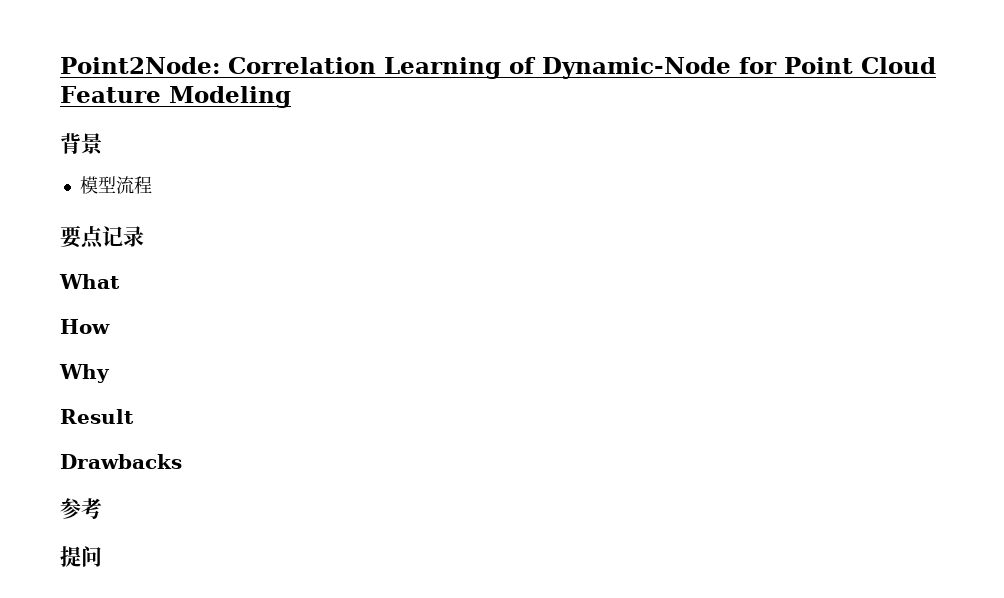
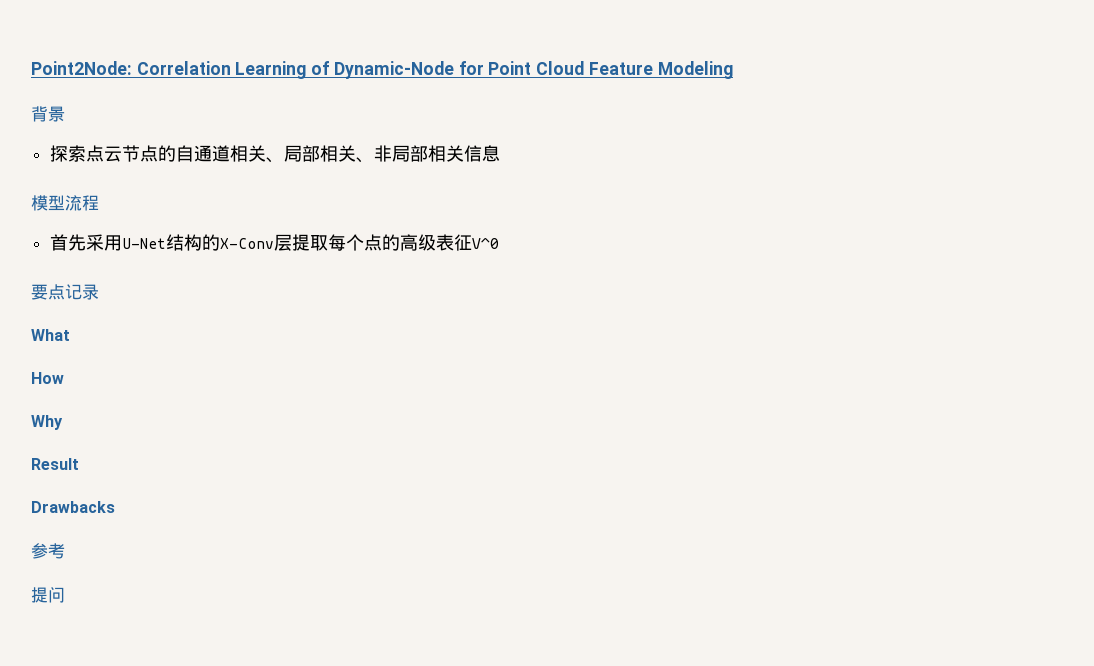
+ 探索点云节点的自通道相关、局部相关、非局部相关信息
  模型流程
+ 首先采用U-Net结构的X-Conv层提取每个点的高级表征V^0

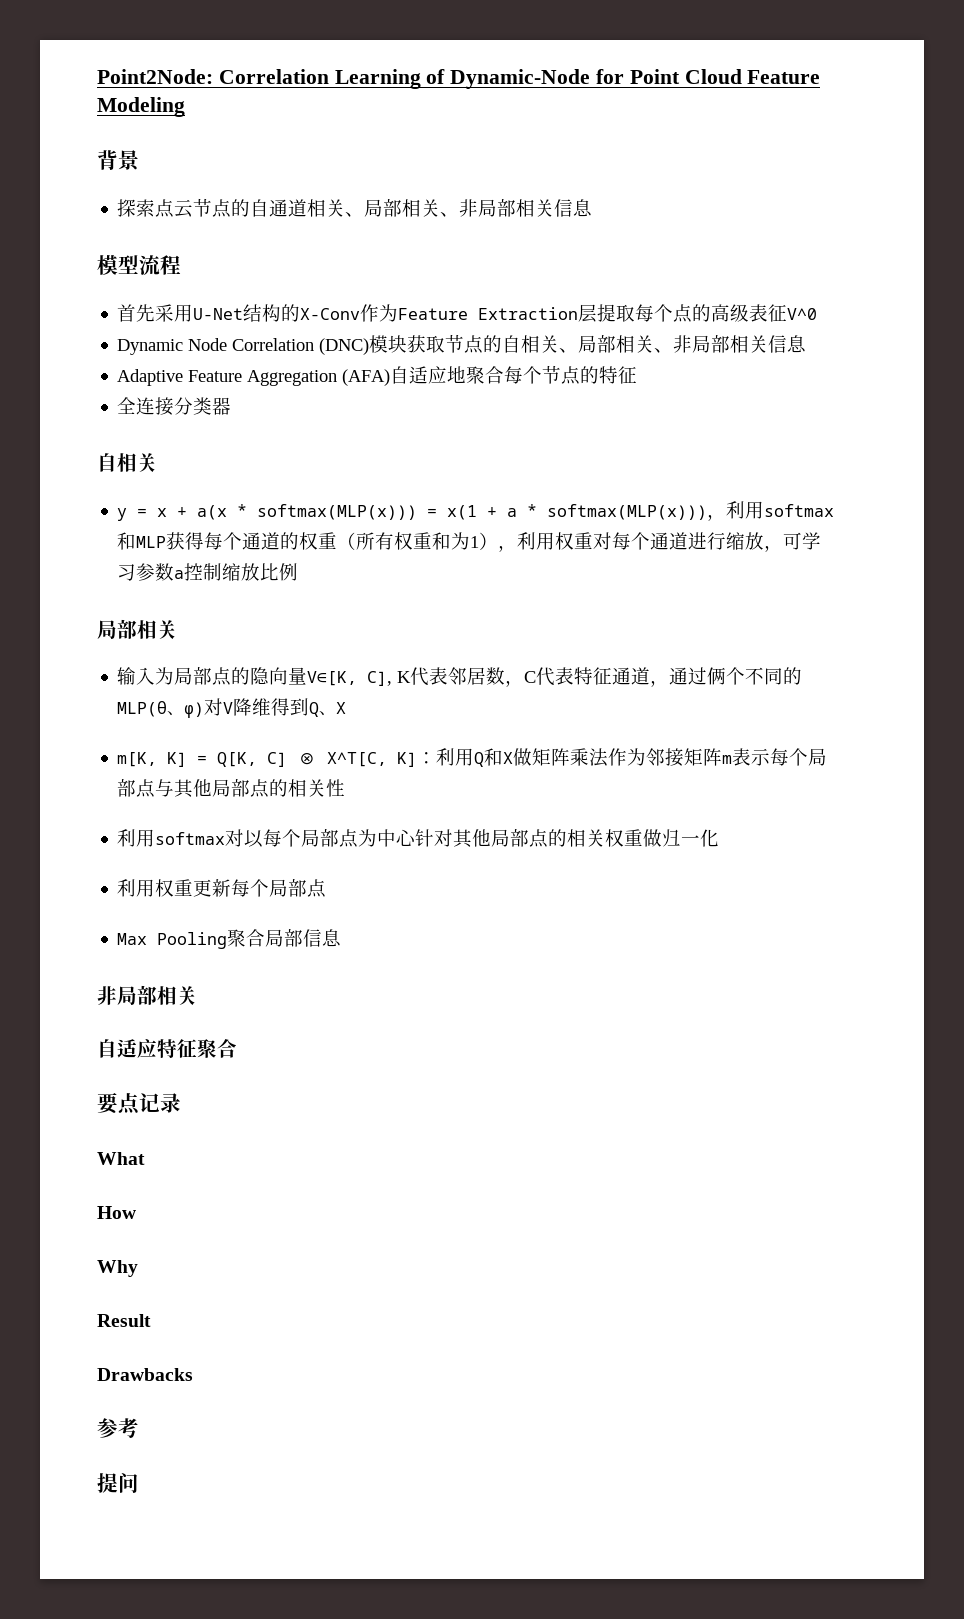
- 首先采用U-Net结构的X-Conv层提取每个点的高级表征V^0
+ 首先采用U-Net结构的X-Conv作为Feature Extraction层提取每个点的高级表征V^0
+ Dynamic Node Correlation (DNC)模块获取节点的自相关、局部相关、非局部相关信息
+ Adaptive Feature Aggregation (AFA)自适应地聚合每个节点的特征
+ 全连接分类器
+ 自相关
+ y = x + a(x * softmax(MLP(x))) = x(1 + a * softmax(MLP(x)))，利用softmax和MLP获得每个通道的权重（所有权重和为1），利用权重对每个通道进行缩放，可学习参数a控制缩放比例
+ 局部相关
+ 输入为局部点的隐向量V∈[K, C], K代表邻居数，C代表特征通道，通过俩个不同的MLP(θ、ϕ)对V降维得到Q、X
+ m[K, K] = Q[K, C] ⊗ X^T[C, K]：利用Q和X做矩阵乘法作为邻接矩阵m表示每个局部点与其他局部点的相关性
+ 利用softmax对以每个局部点为中心针对其他局部点的相关权重做归一化
+ 利用权重更新每个局部点
+ Max Pooling聚合局部信息
+ 非局部相关
+ 自适应特征聚合

